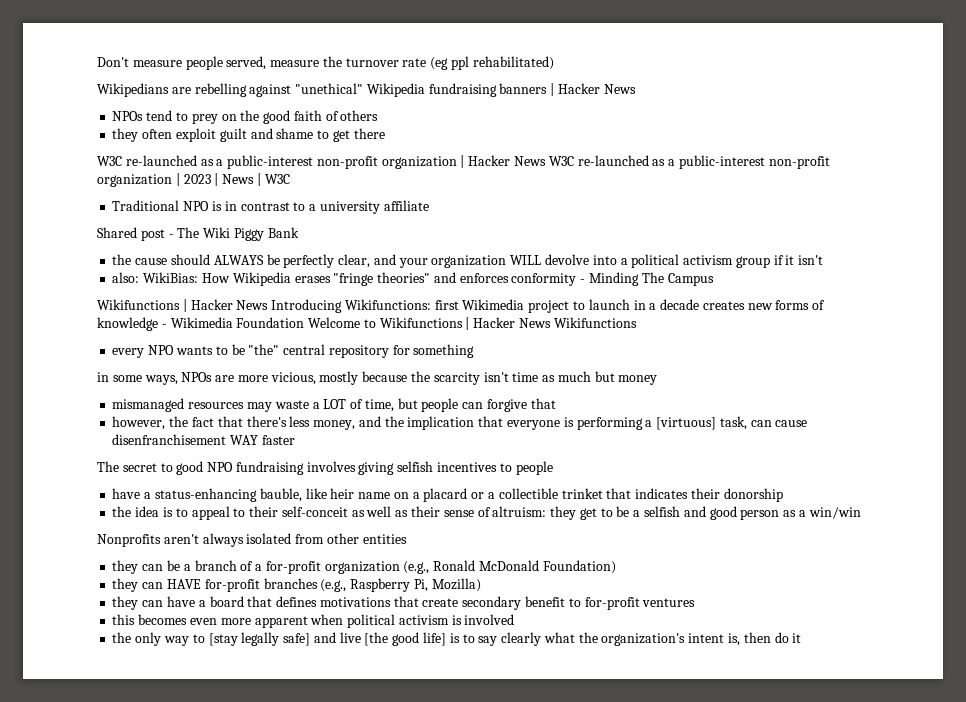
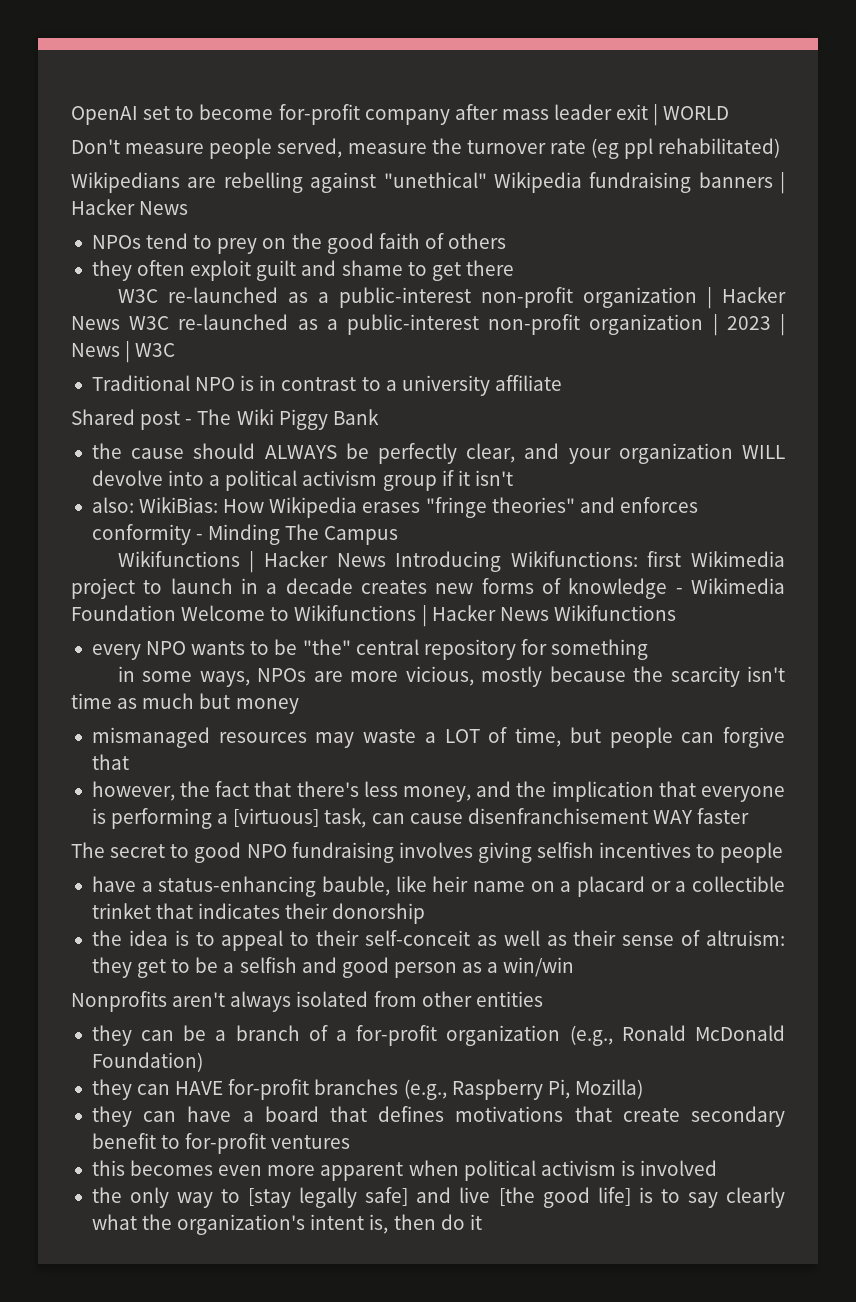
+ OpenAI set to become for-profit company after mass leader exit | WORLD

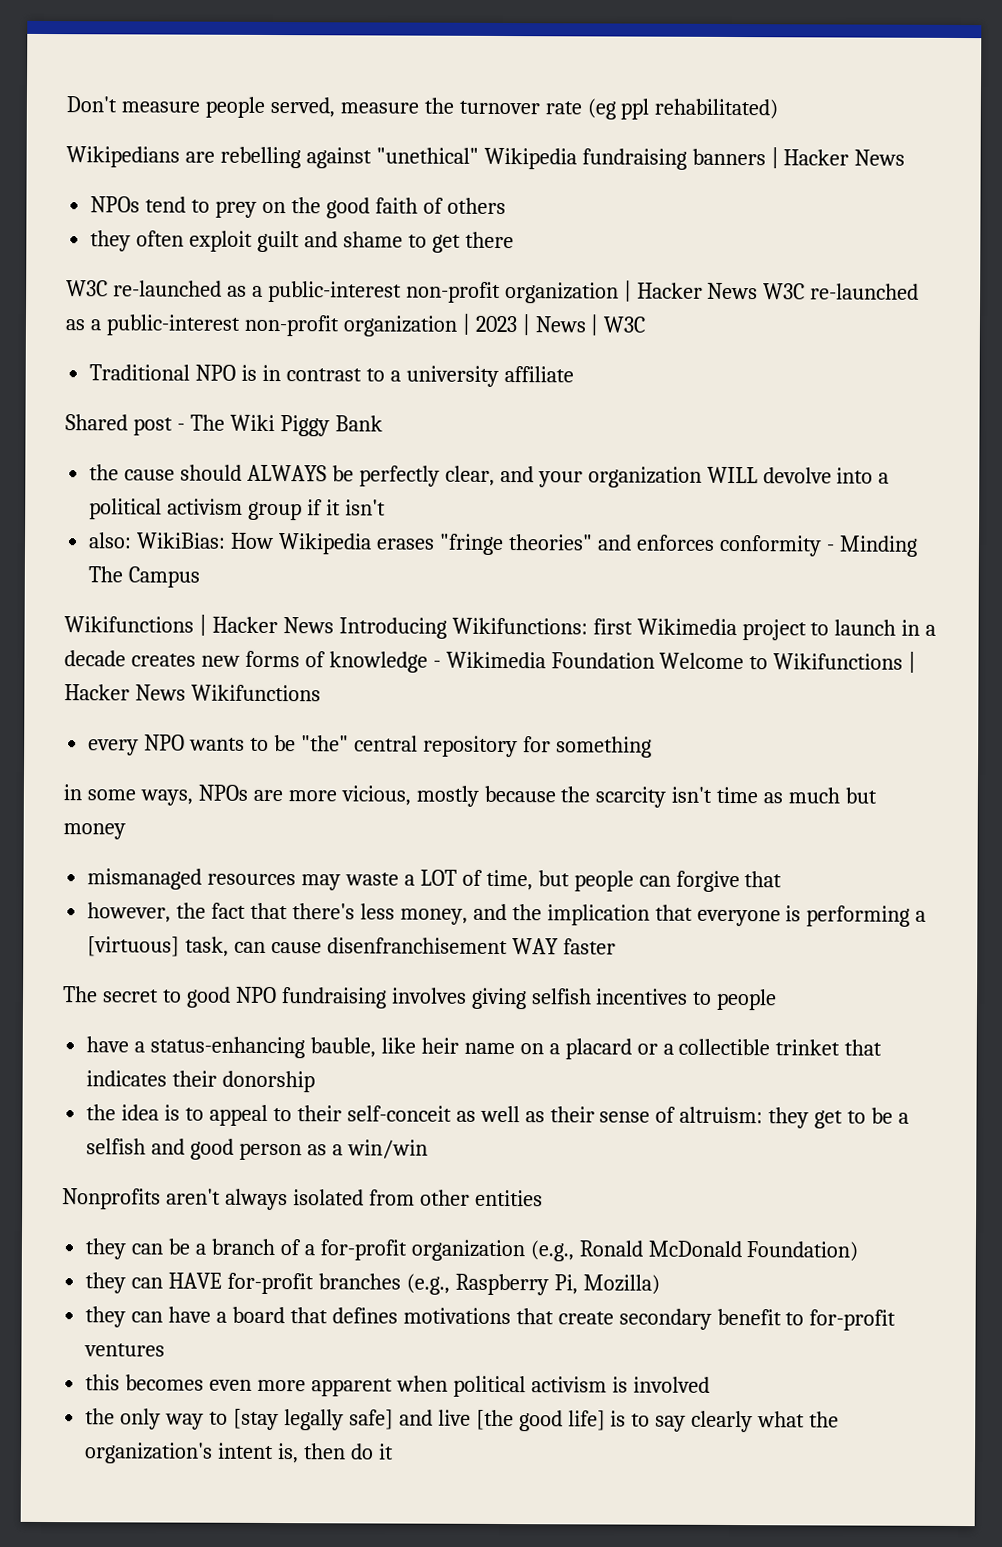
- OpenAI set to become for-profit company after mass leader exit | WORLD

